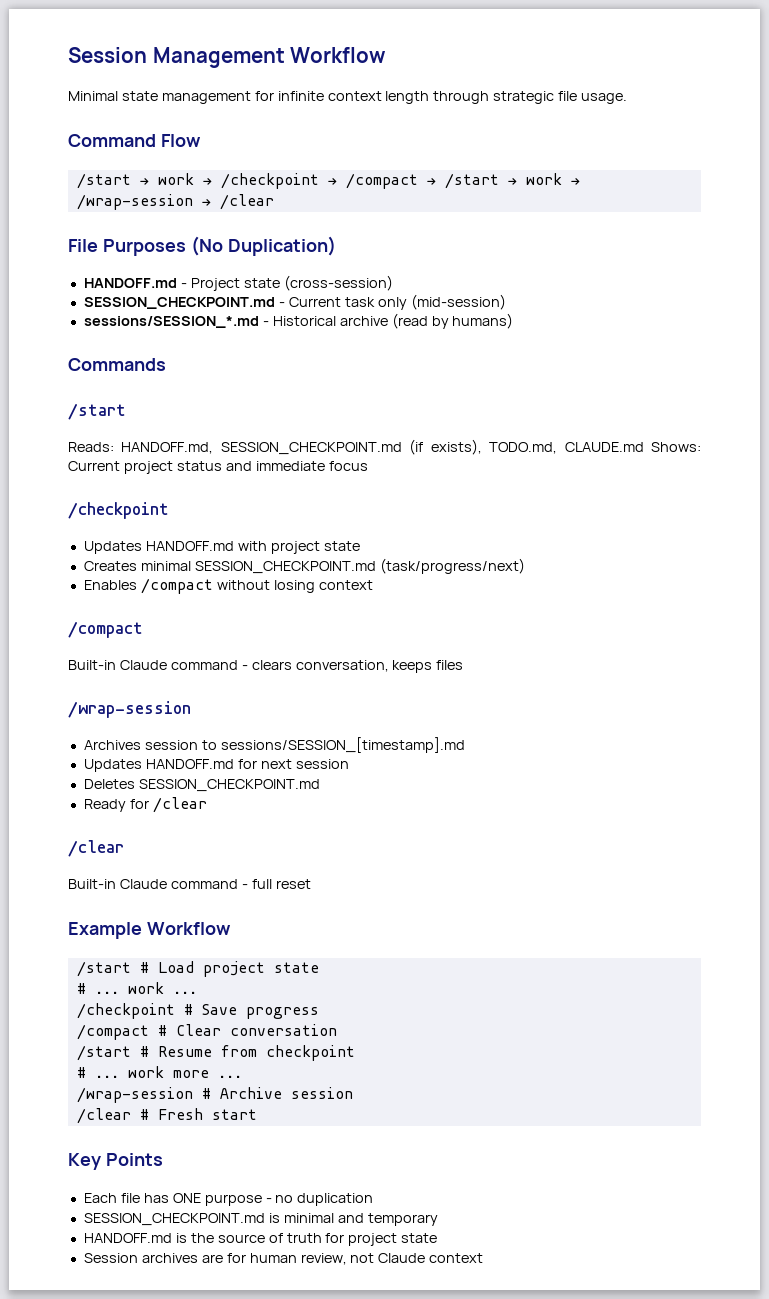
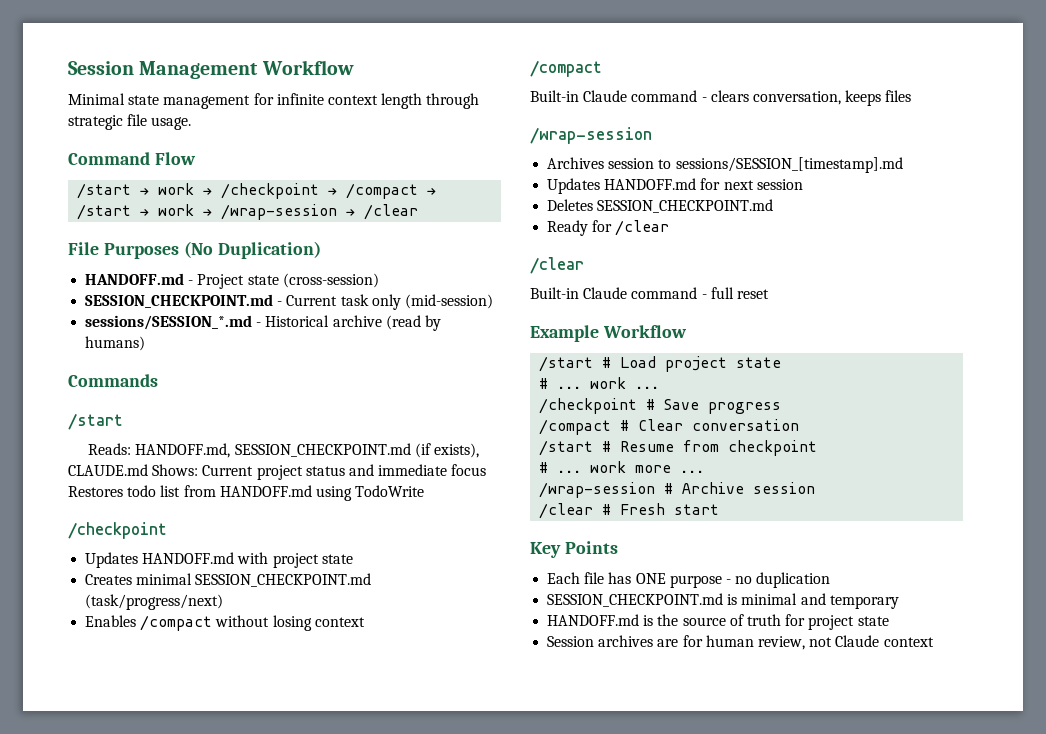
- Reads: HANDOFF.md, SESSION_CHECKPOINT.md (if exists), TODO.md, CLAUDE.md Shows: Current project status and immediate focus
+ Reads: HANDOFF.md, SESSION_CHECKPOINT.md (if exists), CLAUDE.md Shows: Current project status and immediate focus Restores todo list from HANDOFF.md using TodoWrite

